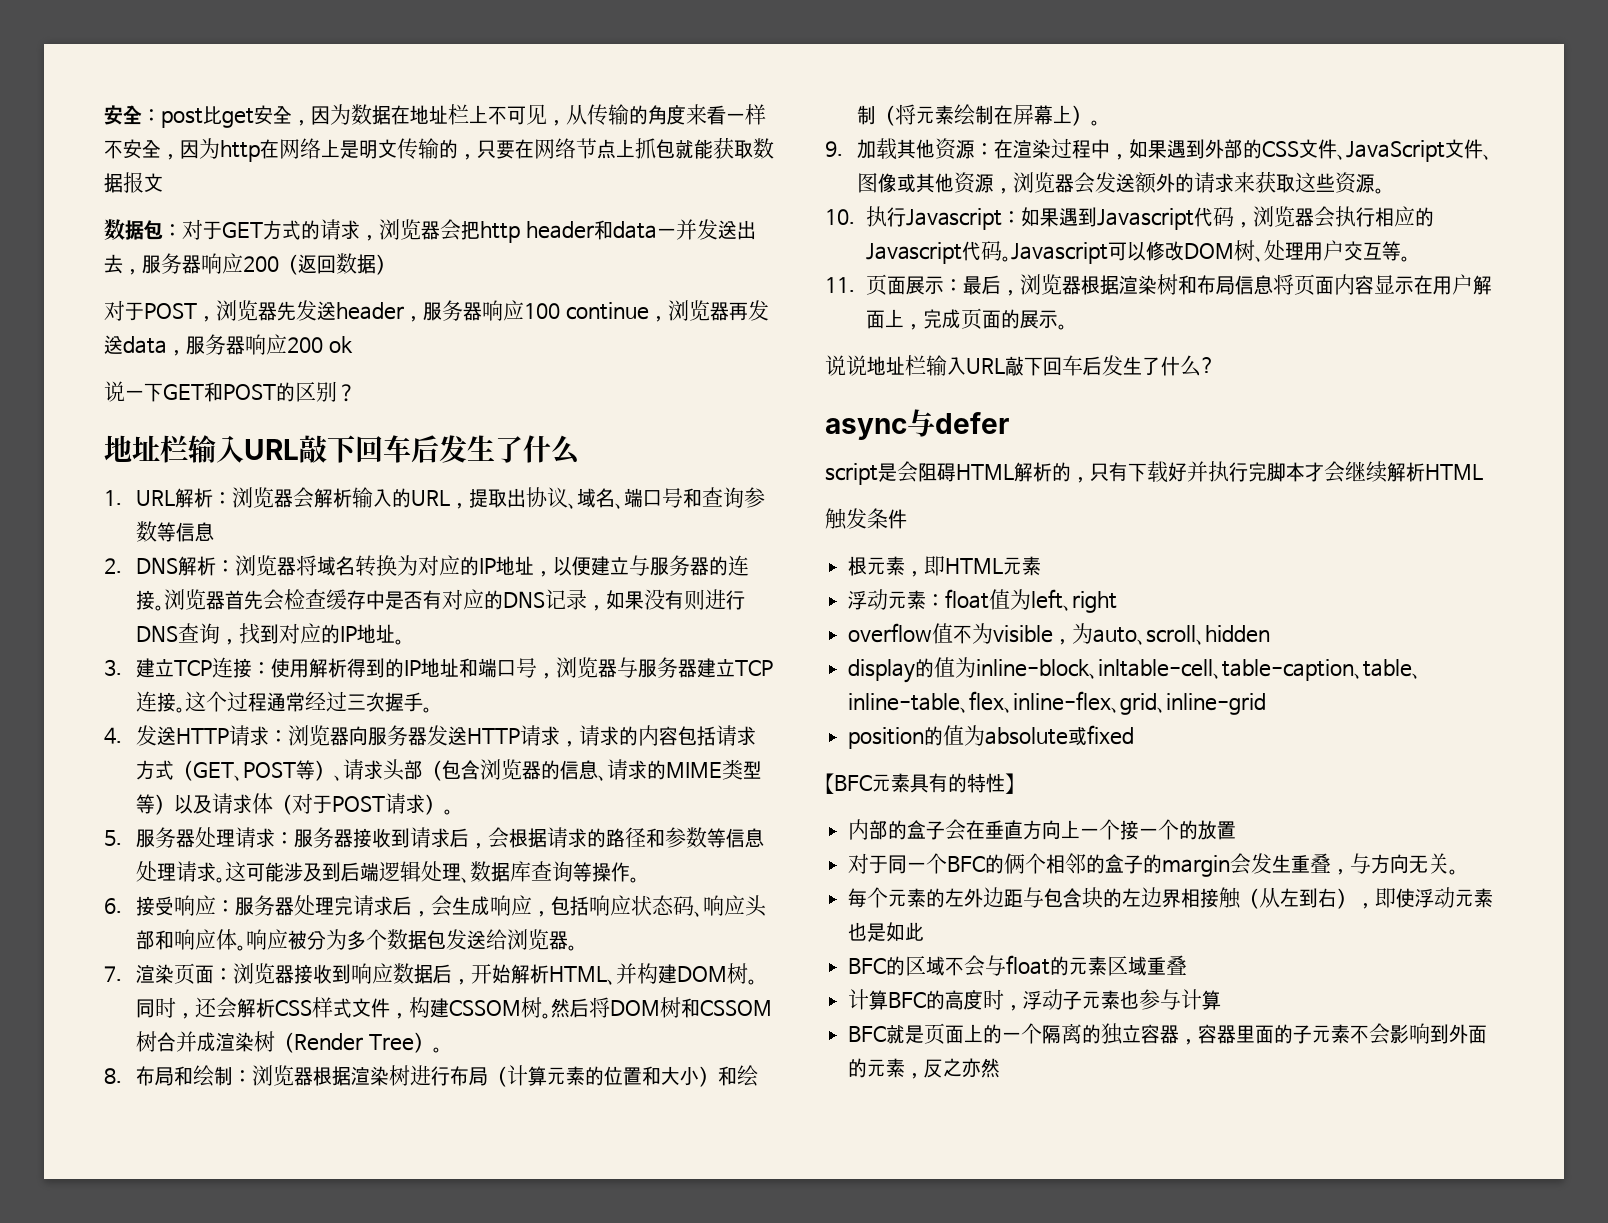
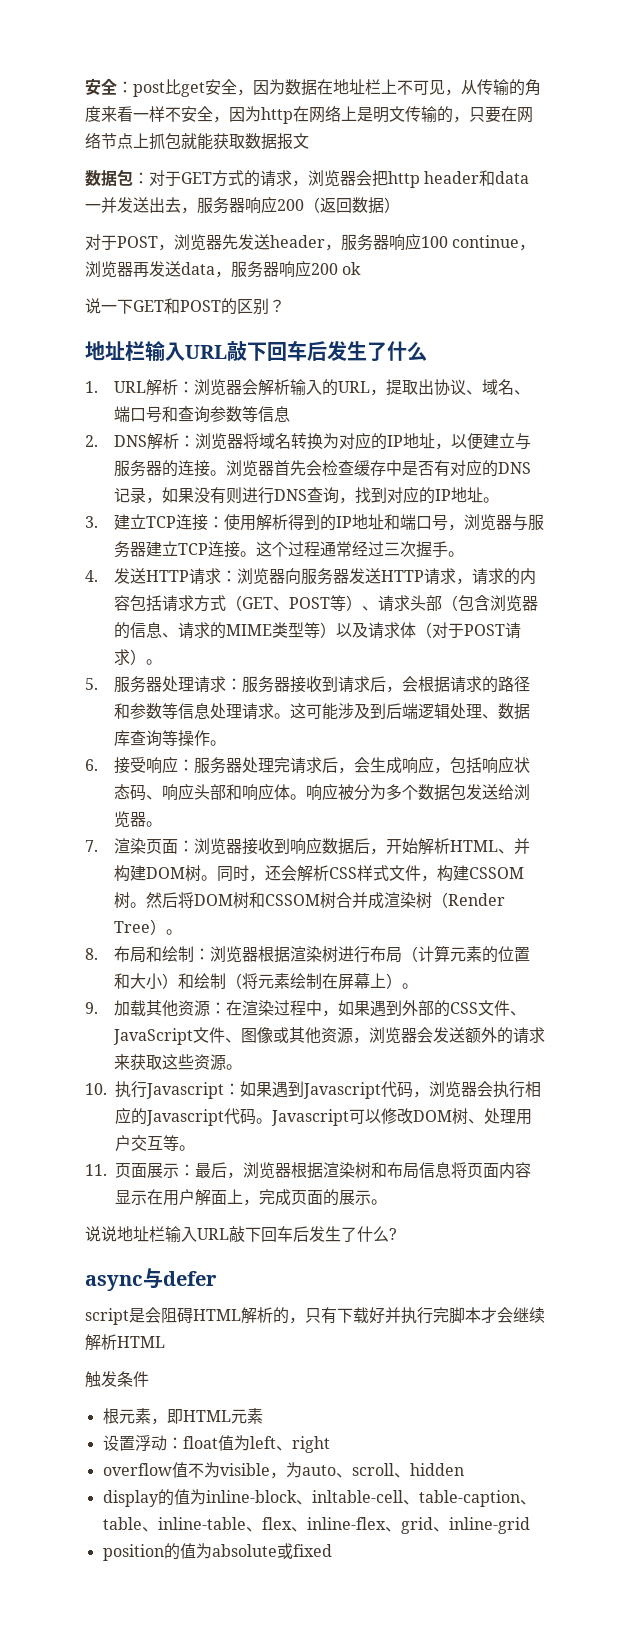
- 浮动元素：float值为left、right
+ 设置浮动：float值为left、right
- 【BFC元素具有的特性】
- 内部的盒子会在垂直方向上一个接一个的放置
- 对于同一个BFC的俩个相邻的盒子的margin会发生重叠，与方向无关。
- 每个元素的左外边距与包含块的左边界相接触（从左到右），即使浮动元素也是如此
- BFC的区域不会与float的元素区域重叠
- 计算BFC的高度时，浮动子元素也参与计算
- BFC就是页面上的一个隔离的独立容器，容器里面的子元素不会影响到外面的元素，反之亦然

